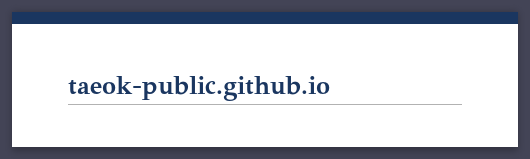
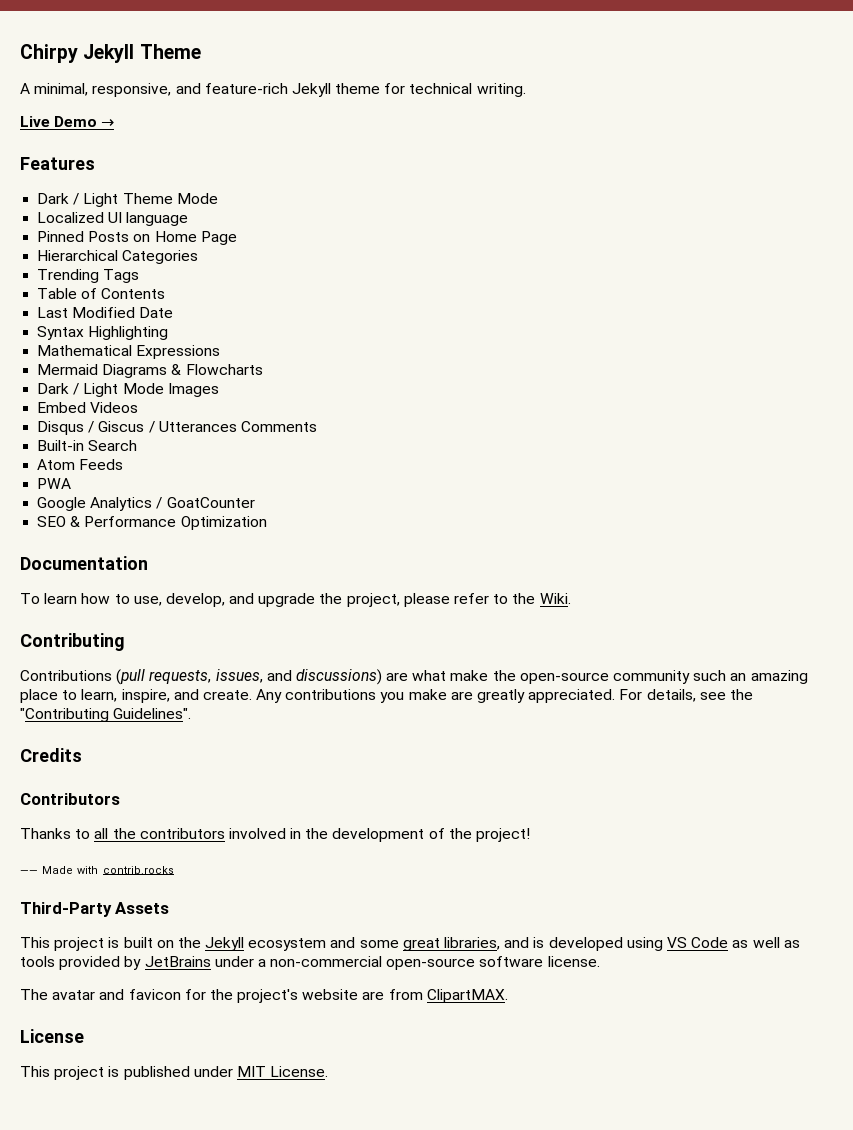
- taeok-public.github.io
+ Chirpy Jekyll Theme
+ A minimal, responsive, and feature-rich Jekyll theme for technical writing.
+ Live Demo →
+ Features
+ Dark / Light Theme Mode
+ Localized UI language
+ Pinned Posts on Home Page
+ Hierarchical Categories
+ Trending Tags
+ Table of Contents
+ Last Modified Date
+ Syntax Highlighting
+ Mathematical Expressions
+ Mermaid Diagrams & Flowcharts
+ Dark / Light Mode Images
+ Embed Videos
+ Disqus / Giscus / Utterances Comments
+ Built-in Search
+ Atom Feeds
+ PWA
+ Google Analytics / GoatCounter
+ SEO & Performance Optimization
+ Documentation
+ To learn how to use, develop, and upgrade the project, please refer to the Wiki.
+ Contributing
+ Contributions (pull requests, issues, and discussions) are what make the open-source community such an amazing place to learn, inspire, and create. Any contributions you make are greatly appreciated. For details, see the "Contributing Guidelines".
+ Credits
+ Contributors
+ Thanks to all the contributors involved in the development of the project!
+ —— Made with contrib.rocks
+ Third-Party Assets
+ This project is built on the Jekyll ecosystem and some great libraries, and is developed using VS Code as well as tools provided by JetBrains under a non-commercial open-source software license.
+ The avatar and favicon for the project's website are from ClipartMAX.
+ License
+ This project is published under MIT License.

